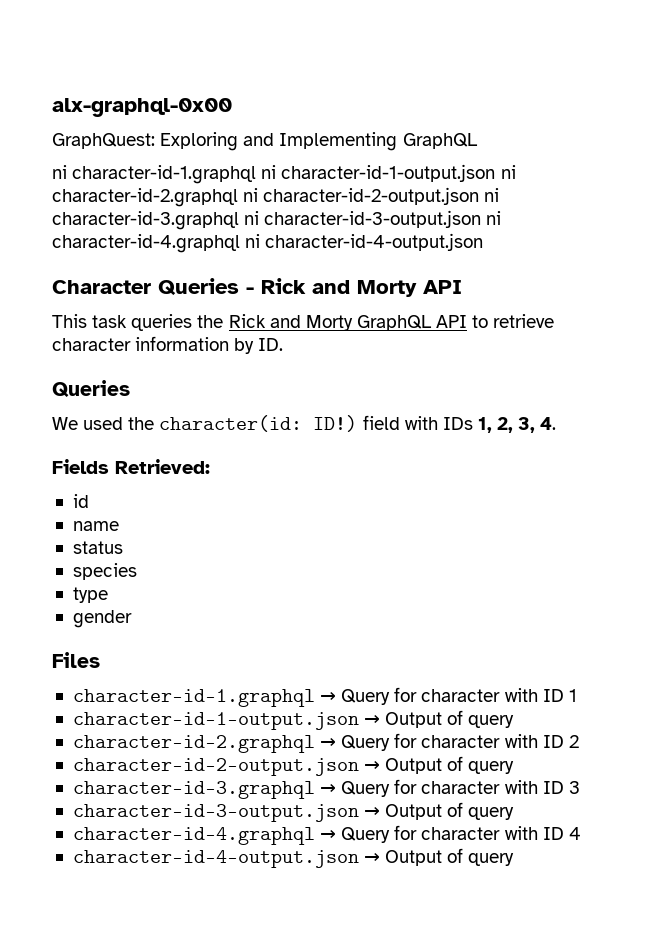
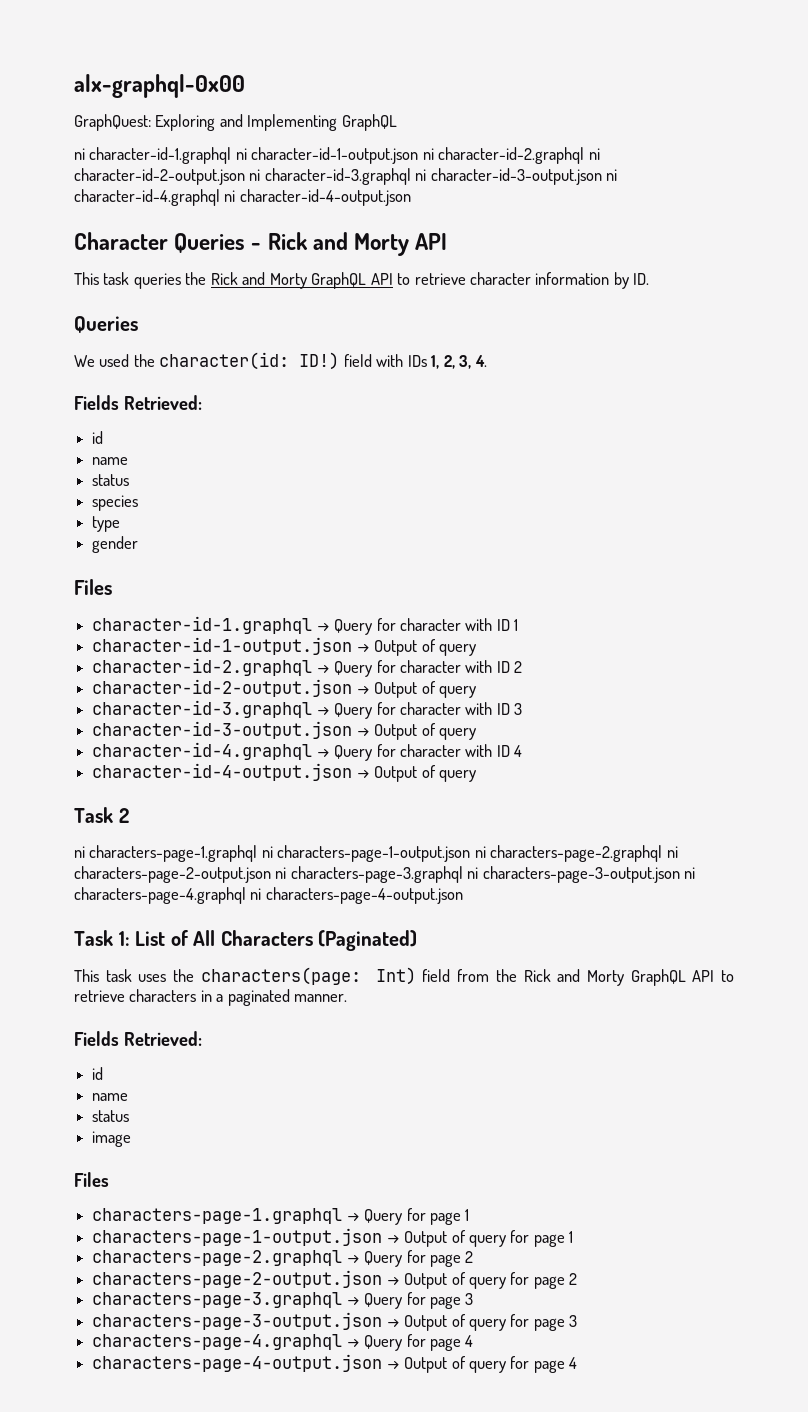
+ Task 2
+ ni characters-page-1.graphql ni characters-page-1-output.json ni characters-page-2.graphql ni characters-page-2-output.json ni characters-page-3.graphql ni characters-page-3-output.json ni characters-page-4.graphql ni characters-page-4-output.json
+ Task 1: List of All Characters (Paginated)
+ This task uses the characters(page: Int) field from the Rick and Morty GraphQL API to retrieve characters in a paginated manner.
+ Fields Retrieved:
+ id
+ name
+ status
+ image
+ Files
+ characters-page-1.graphql → Query for page 1
+ characters-page-1-output.json → Output of query for page 1
+ characters-page-2.graphql → Query for page 2
+ characters-page-2-output.json → Output of query for page 2
+ characters-page-3.graphql → Query for page 3
+ characters-page-3-output.json → Output of query for page 3
+ characters-page-4.graphql → Query for page 4
+ characters-page-4-output.json → Output of query for page 4

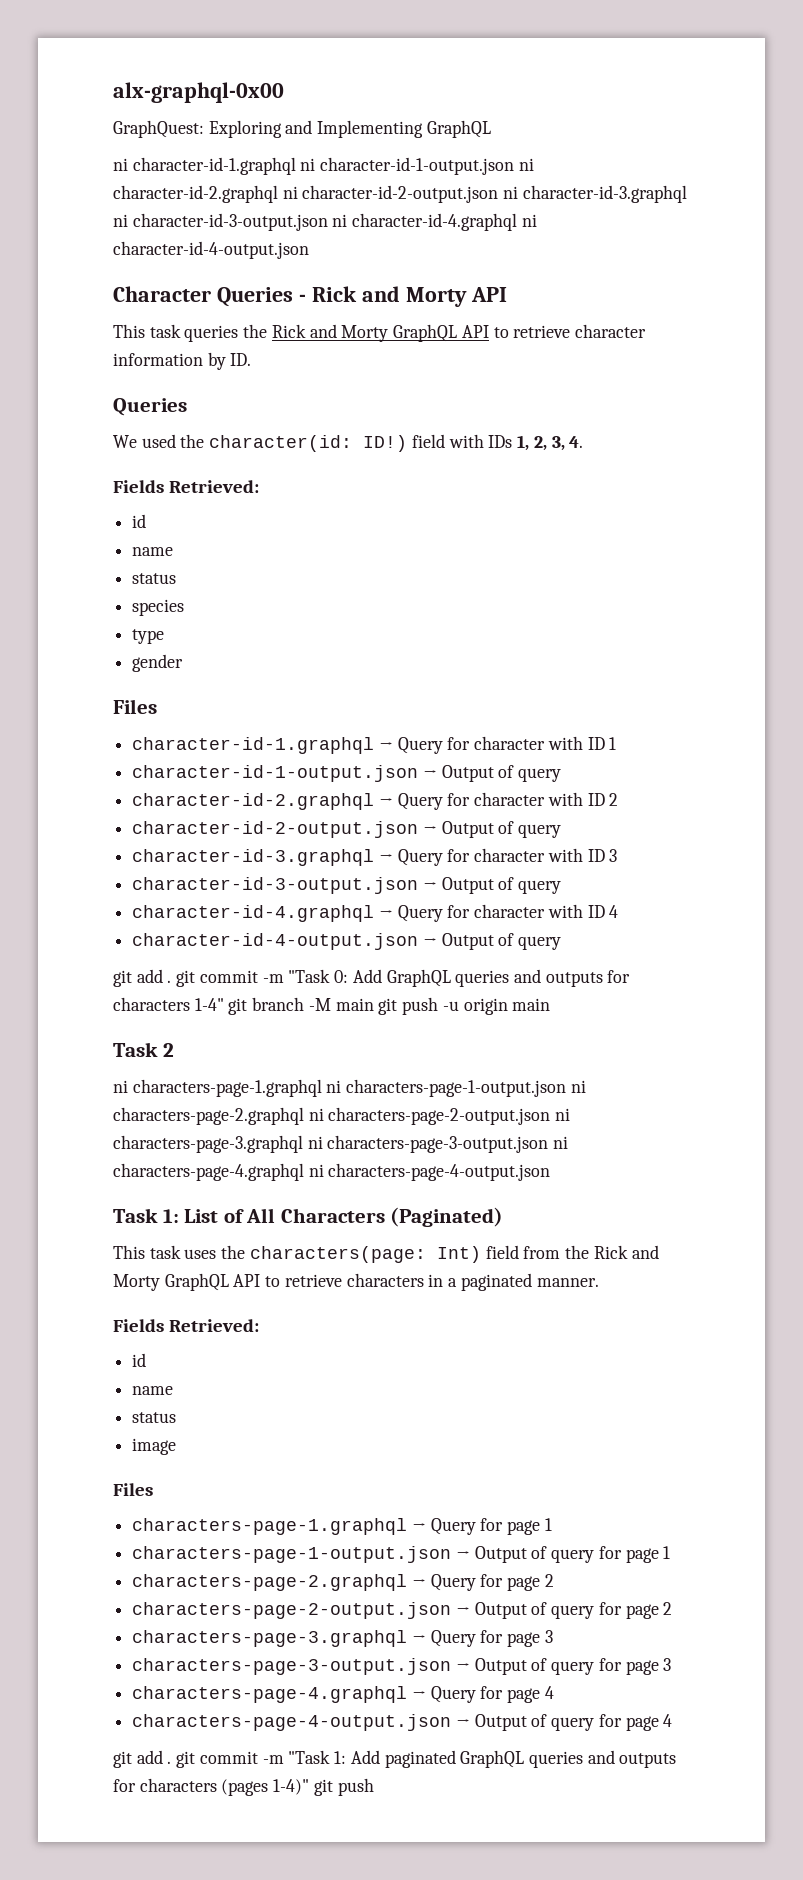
+ git add . git commit -m "Task 0: Add GraphQL queries and outputs for characters 1-4" git branch -M main git push -u origin main
+ git add . git commit -m "Task 1: Add paginated GraphQL queries and outputs for characters (pages 1-4)" git push

